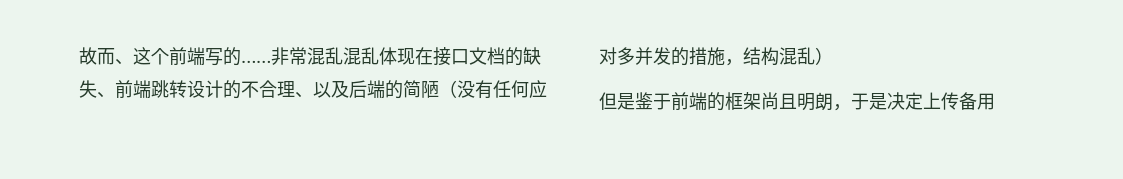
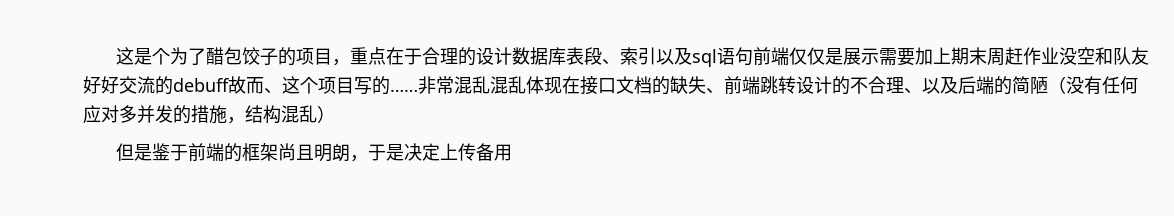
- 故而、这个前端写的……
+ 这是个为了醋包饺子的项目，重点在于合理的设计数据库表段、索引以及sql语句前端仅仅是展示需要加上期末周赶作业没空和队友好好交流的debuff故而、这个项目写的……

